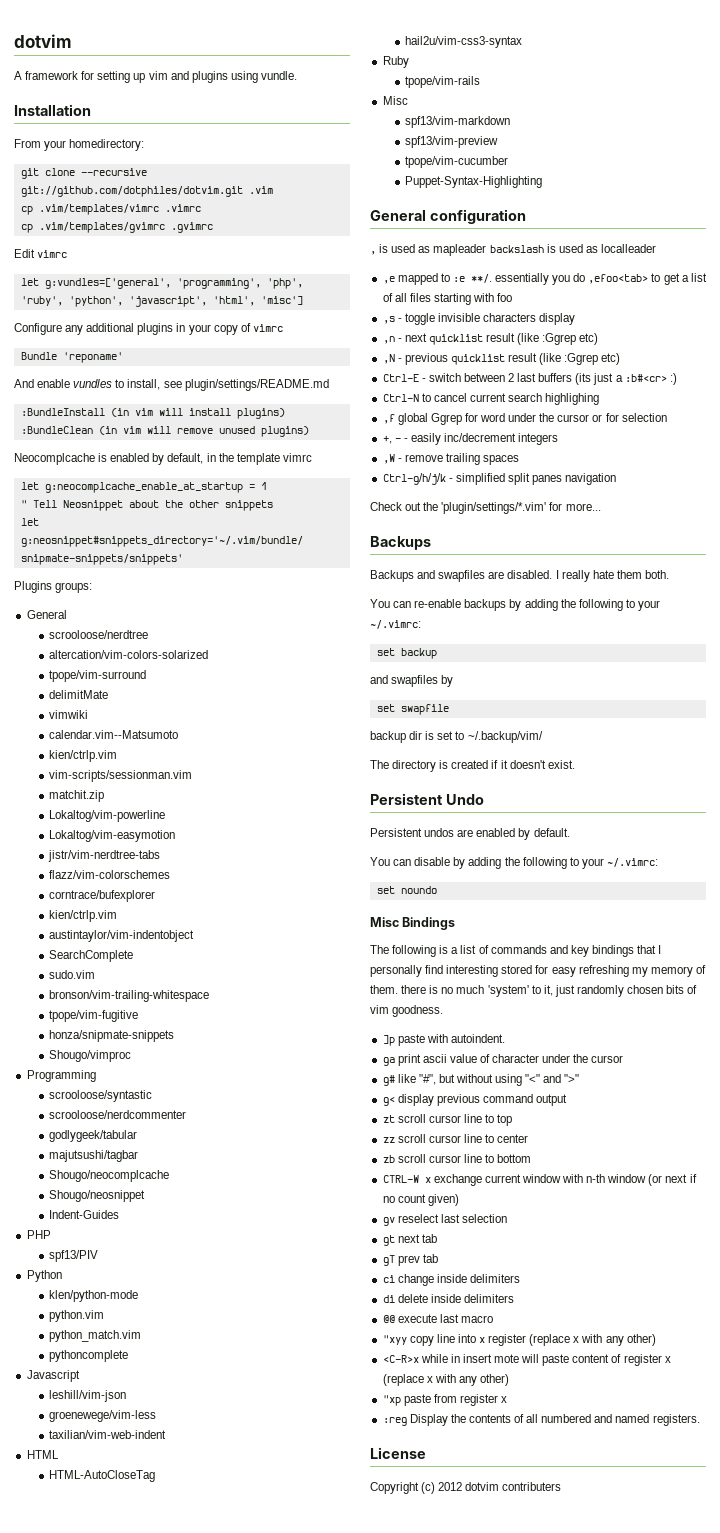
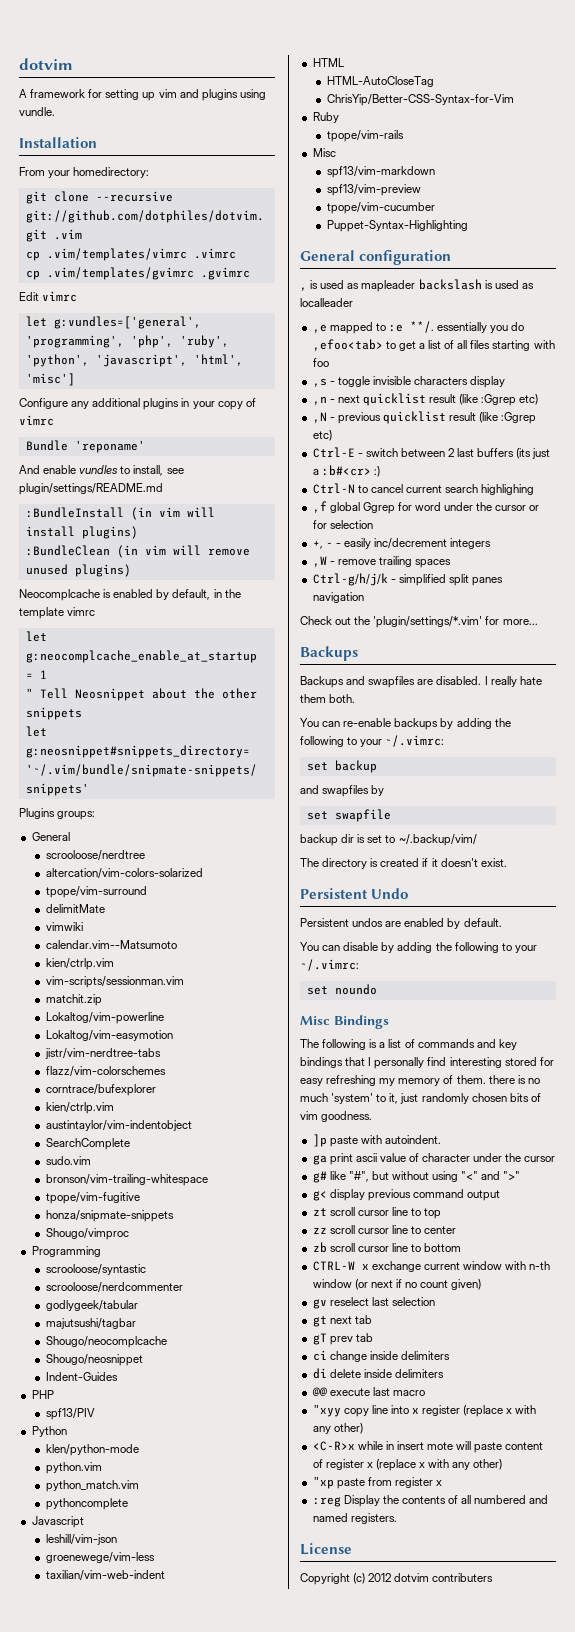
- hail2u/vim-css3-syntax
+ ChrisYip/Better-CSS-Syntax-for-Vim

